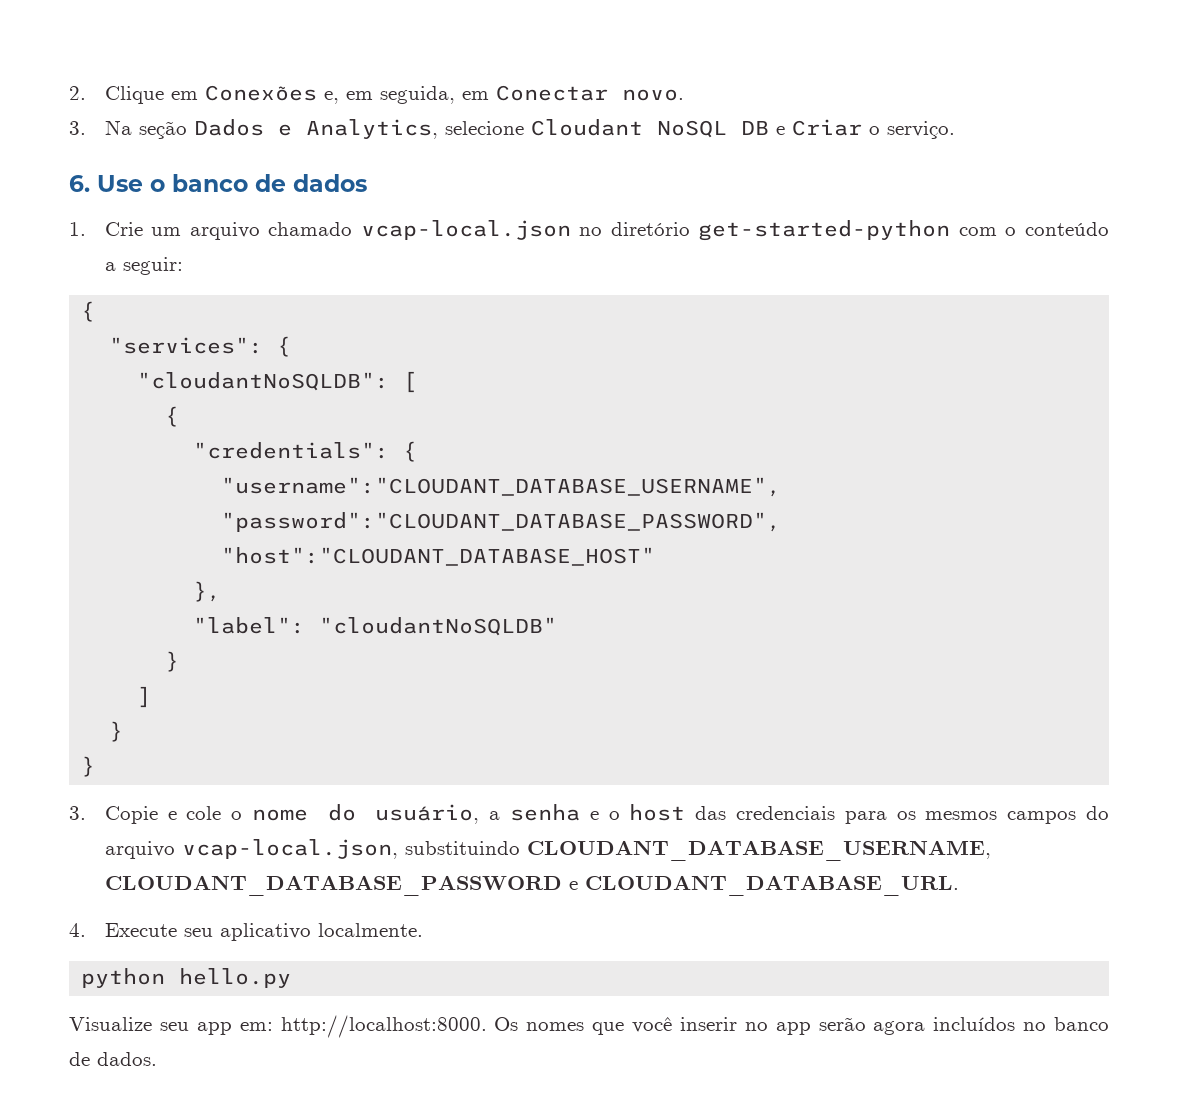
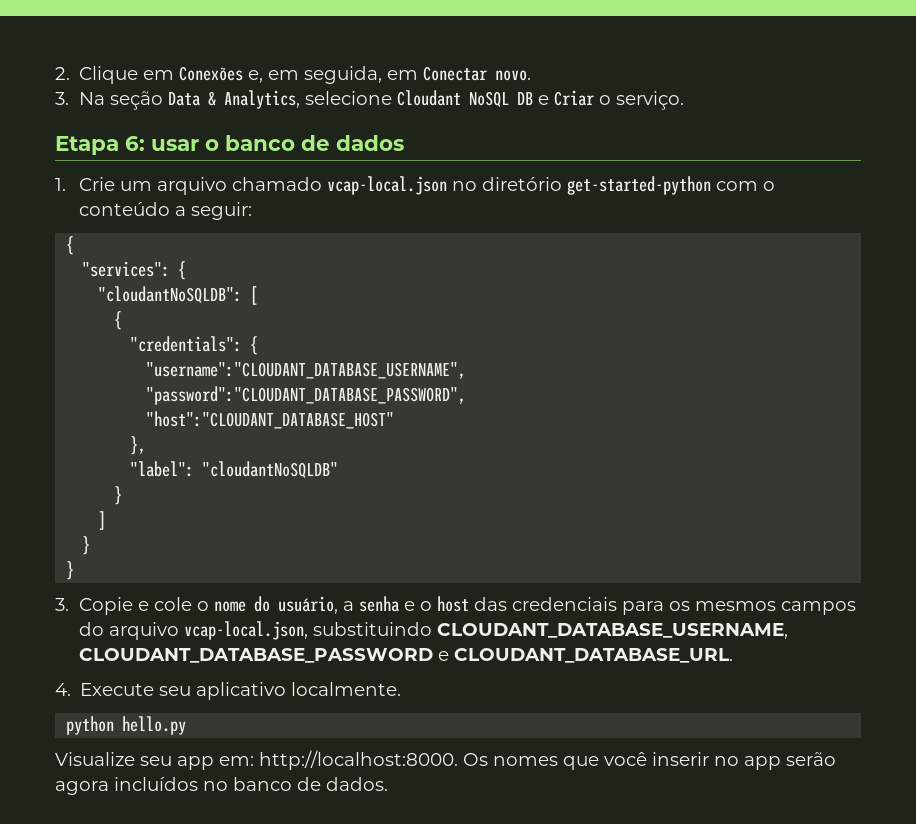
- 3. Na seção Dados e Analytics, selecione Cloudant NoSQL DB e Criar o serviço.
+ 3. Na seção Data & Analytics, selecione Cloudant NoSQL DB e Criar o serviço.
- 6. Use o banco de dados
+ Etapa 6: usar o banco de dados

